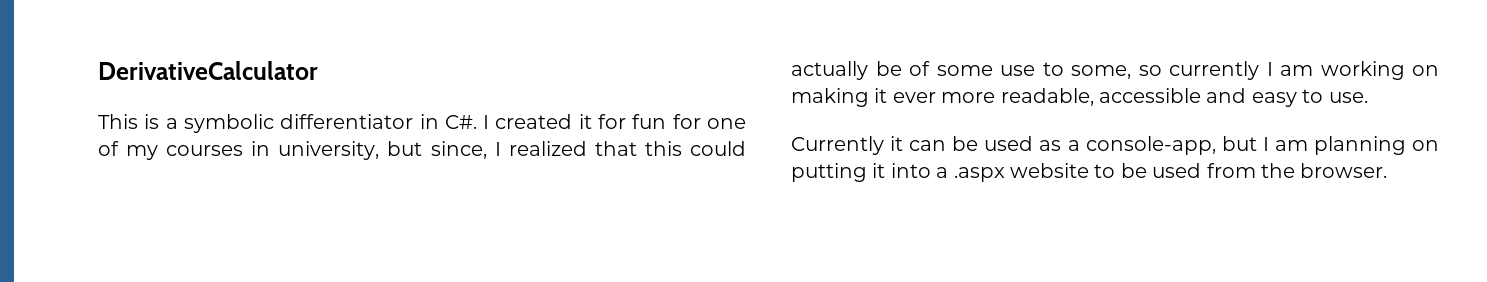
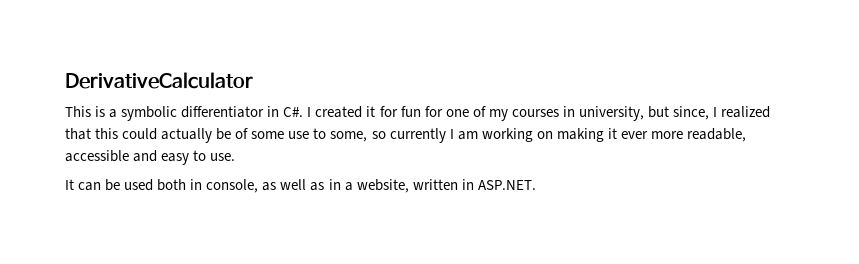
- Currently it can be used as a console-app, but I am planning on putting it into a .aspx website to be used from the browser.
+ It can be used both in console, as well as in a website, written in ASP.NET.

